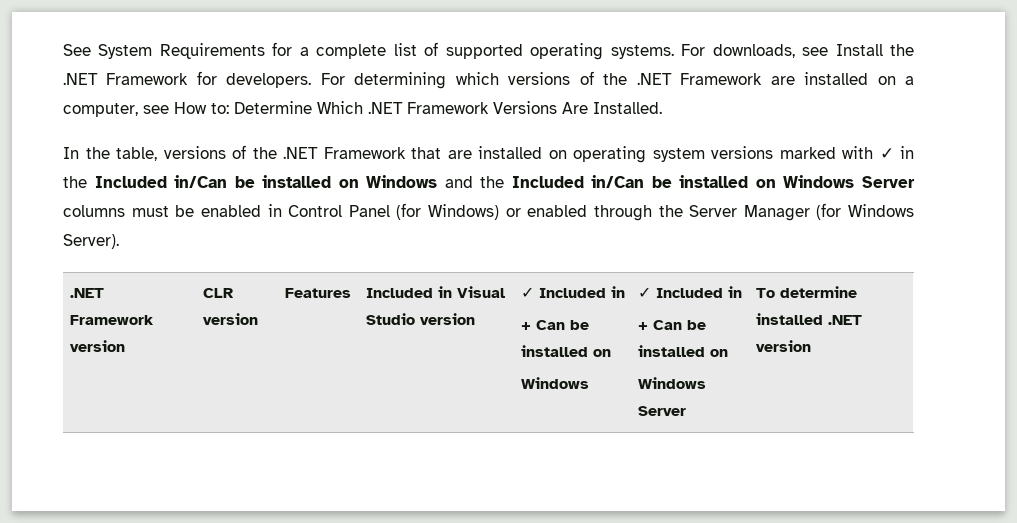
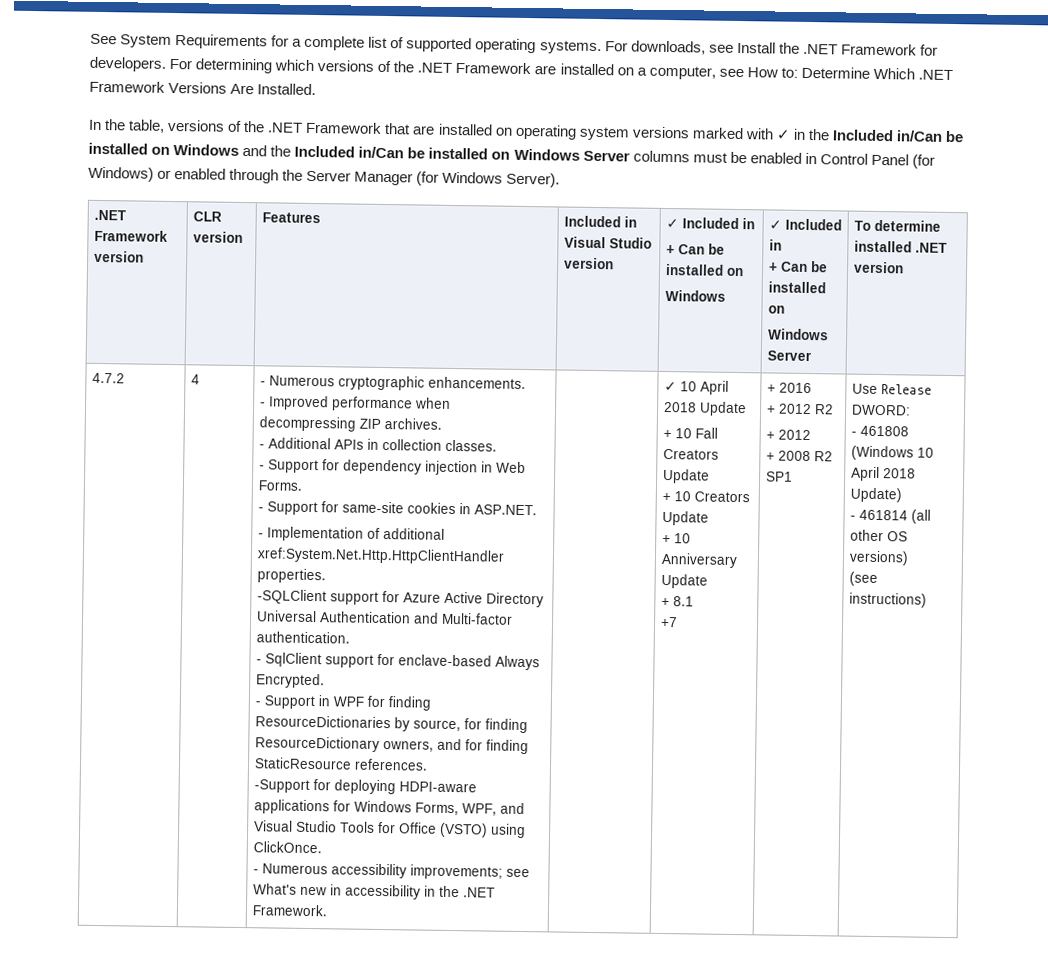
+ 4.7.2 | 4 | - Numerous cryptographic enhancements.
+ - Improved performance when decompressing ZIP archives.
+ - Additional APIs in collection classes.
+ - Support for dependency injection in Web Forms.
+ - Support for same-site cookies in ASP.NET.
+ - Implementation of additional xref:System.Net.Http.HttpClientHandler properties.
+ -SQLClient support for Azure Active Directory Universal Authentication and Multi-factor authentication.
+ - SqlClient support for enclave-based Always Encrypted.
+ - Support in WPF for finding ResourceDictionaries by source, for finding ResourceDictionary owners, and for finding StaticResource references.
+ -Support for deploying HDPI-aware applications for Windows Forms, WPF, and Visual Studio Tools for Office (VSTO) using ClickOnce.
+ - Numerous accessibility improvements; see What's new in accessibility in the .NET Framework. | | ✓ 10 April 2018 Update
+ + 10 Fall Creators Update
+ + 10 Creators Update
+ + 10 Anniversary Update
+ + 8.1
+ +7 | + 2016
+ + 2012 R2
+ + 2012
+ + 2008 R2 SP1 | Use Release DWORD:
+ - 461808 (Windows 10 April 2018 Update)
+ - 461814 (all other OS versions)
+ (see instructions)

